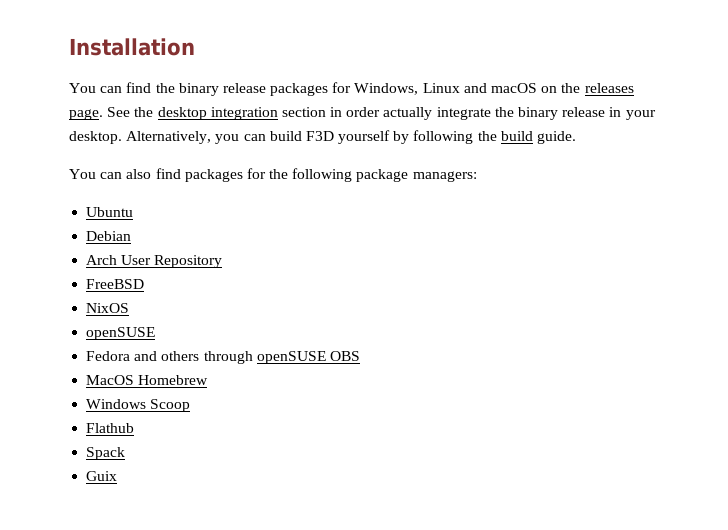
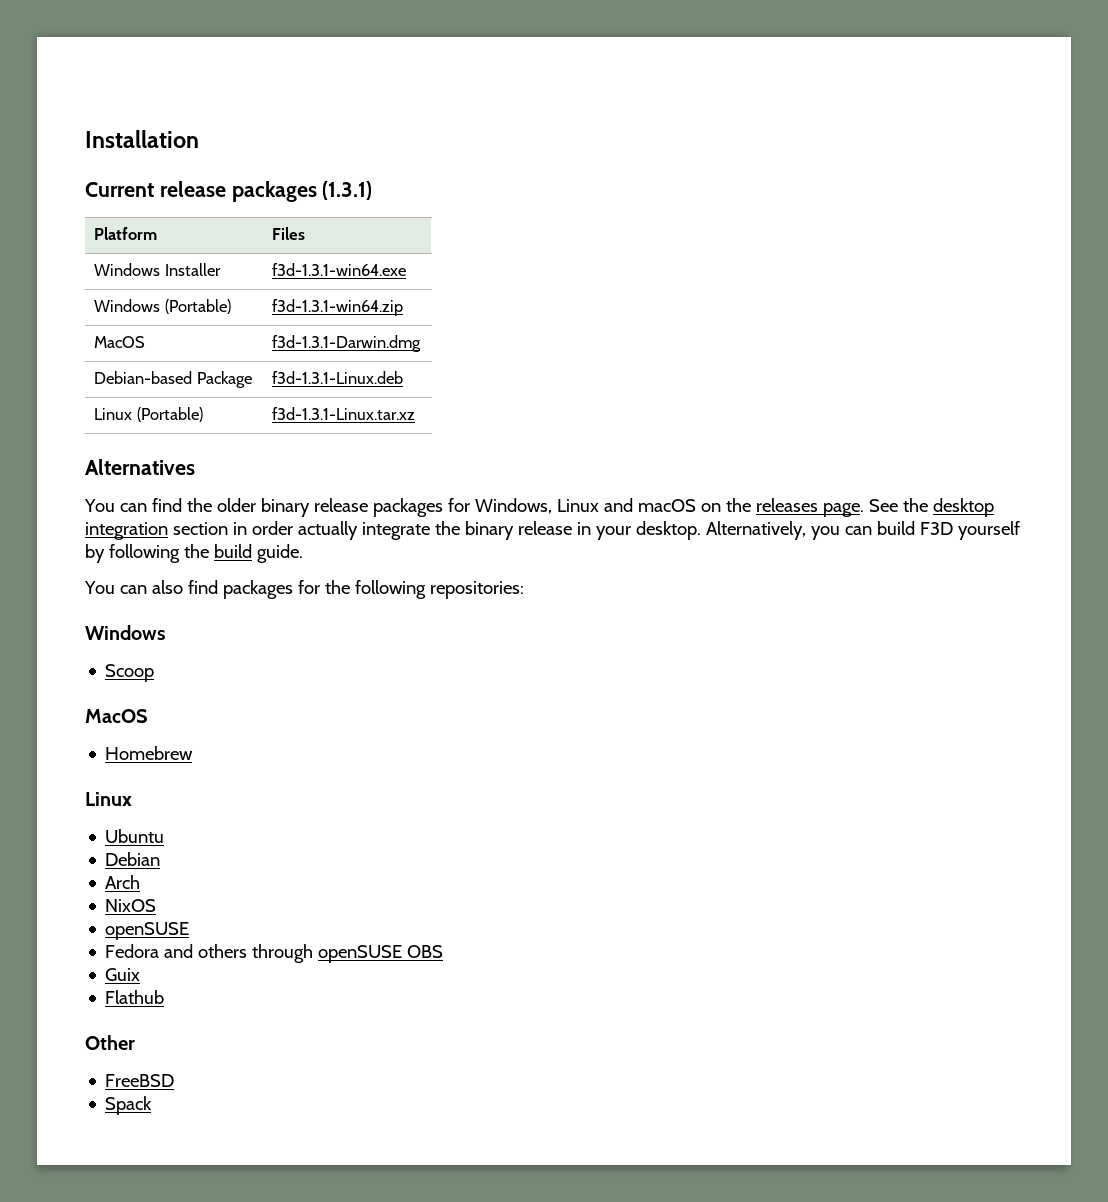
+ Current release packages (1.3.1)
+ Platform | Files
+ Windows Installer | f3d-1.3.1-win64.exe
+ Windows (Portable) | f3d-1.3.1-win64.zip
+ MacOS | f3d-1.3.1-Darwin.dmg
+ Debian-based Package | f3d-1.3.1-Linux.deb
+ Linux (Portable) | f3d-1.3.1-Linux.tar.xz
+ Alternatives
- You can find the binary release packages for Windows, Linux and macOS on the releases page.
+ You can find the older binary release packages for Windows, Linux and macOS on the releases page.
- You can also find packages for the following package managers:
+ You can also find packages for the following repositories:
+ Windows
+ Scoop
+ MacOS
+ Homebrew
+ Linux
- Arch User Repository
- FreeBSD
+ Arch
- MacOS Homebrew
- Windows Scoop
+ Guix
+ Other
+ FreeBSD
- Guix

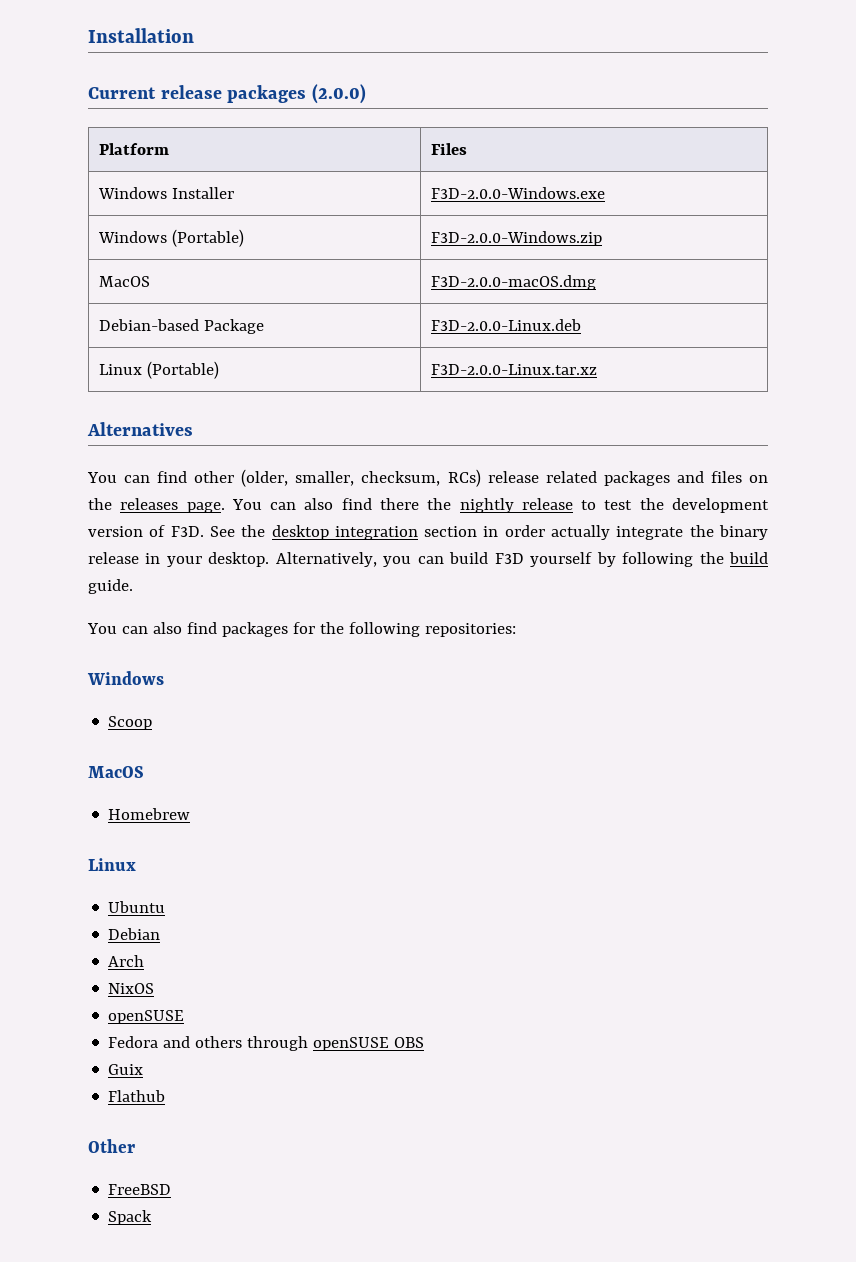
- Current release packages (1.3.1)
+ Current release packages (2.0.0)
- Windows Installer | f3d-1.3.1-win64.exe
+ Windows Installer | F3D-2.0.0-Windows.exe
- Windows (Portable) | f3d-1.3.1-win64.zip
+ Windows (Portable) | F3D-2.0.0-Windows.zip
- MacOS | f3d-1.3.1-Darwin.dmg
+ MacOS | F3D-2.0.0-macOS.dmg
- Debian-based Package | f3d-1.3.1-Linux.deb
+ Debian-based Package | F3D-2.0.0-Linux.deb
- Linux (Portable) | f3d-1.3.1-Linux.tar.xz
+ Linux (Portable) | F3D-2.0.0-Linux.tar.xz
- You can find the older binary release packages for Windows, Linux and macOS on the releases page. See the desktop integration section in order actually integrate the binary release in your desktop.
+ You can find other (older, smaller, checksum, RCs) release related packages and files on the releases page. You can also find there the nightly release to test the development version of F3D. See the desktop integration section in order actually integrate the binary release in your desktop.

